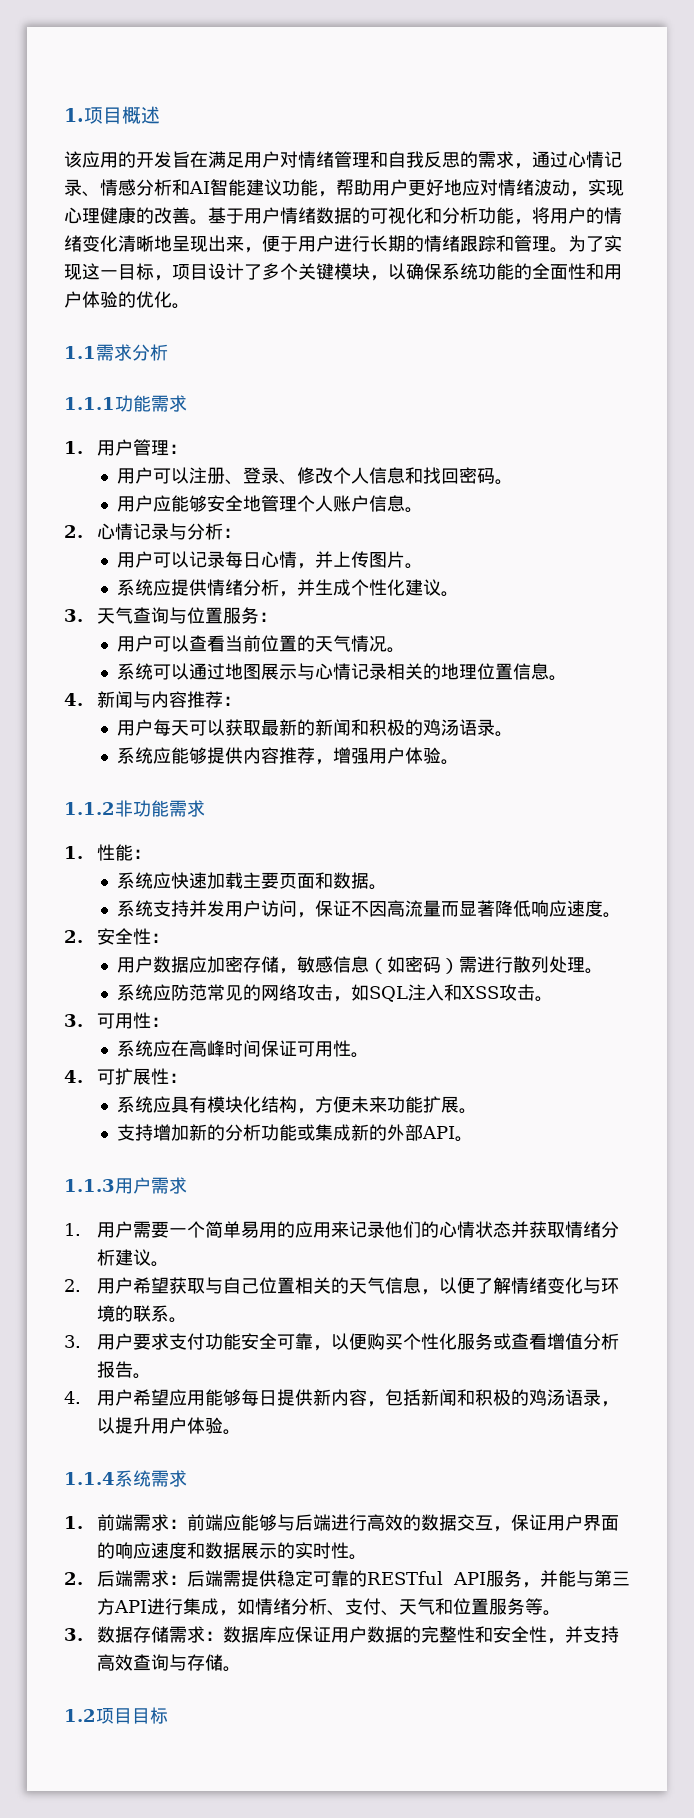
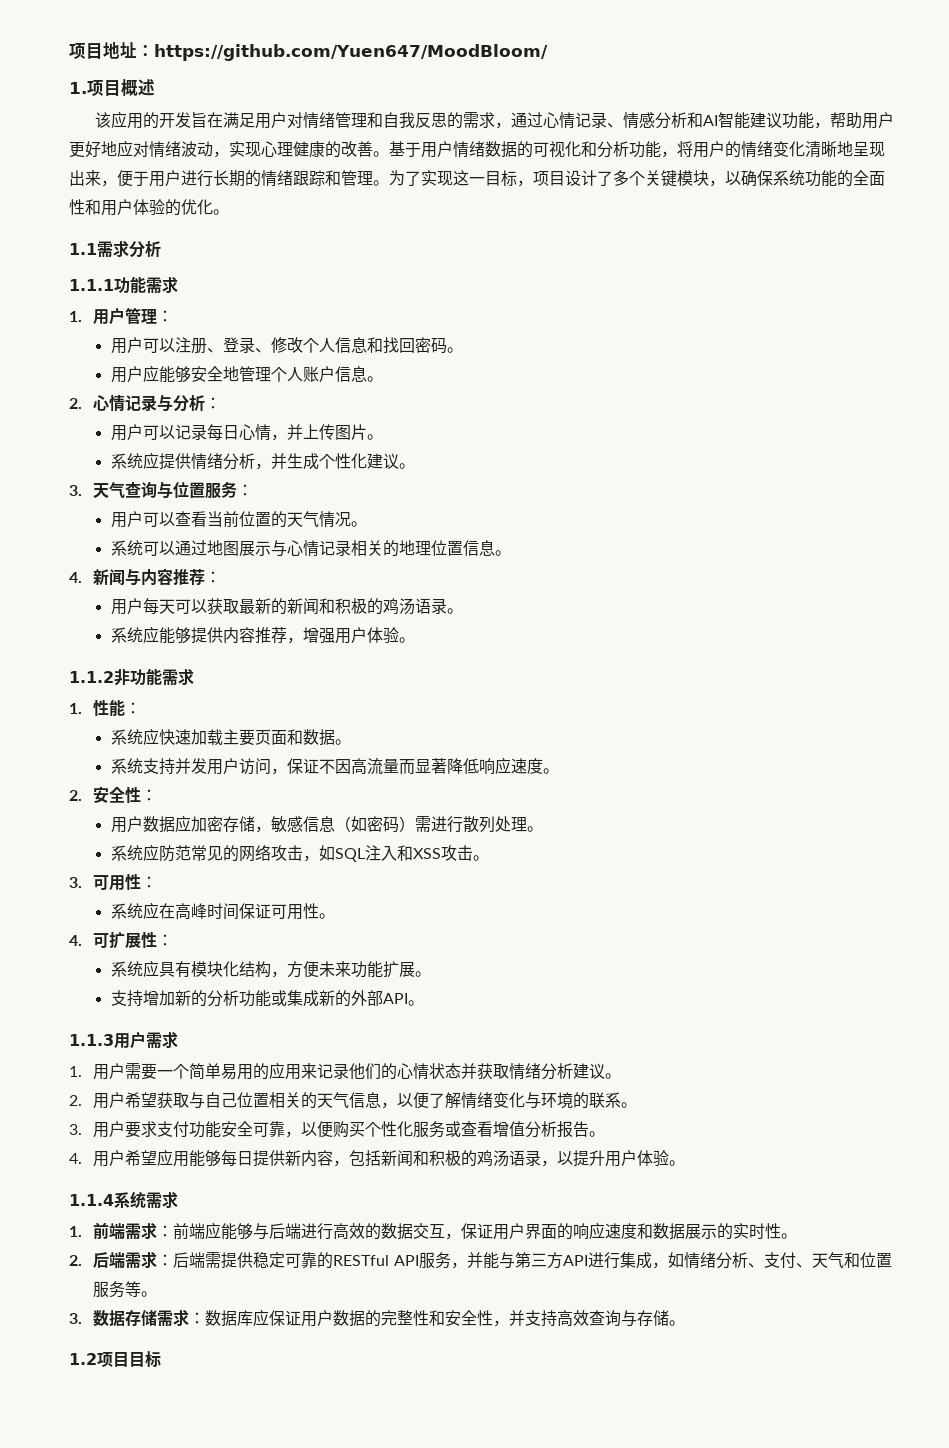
+ 项目地址：https://github.com/Yuen647/MoodBloom/

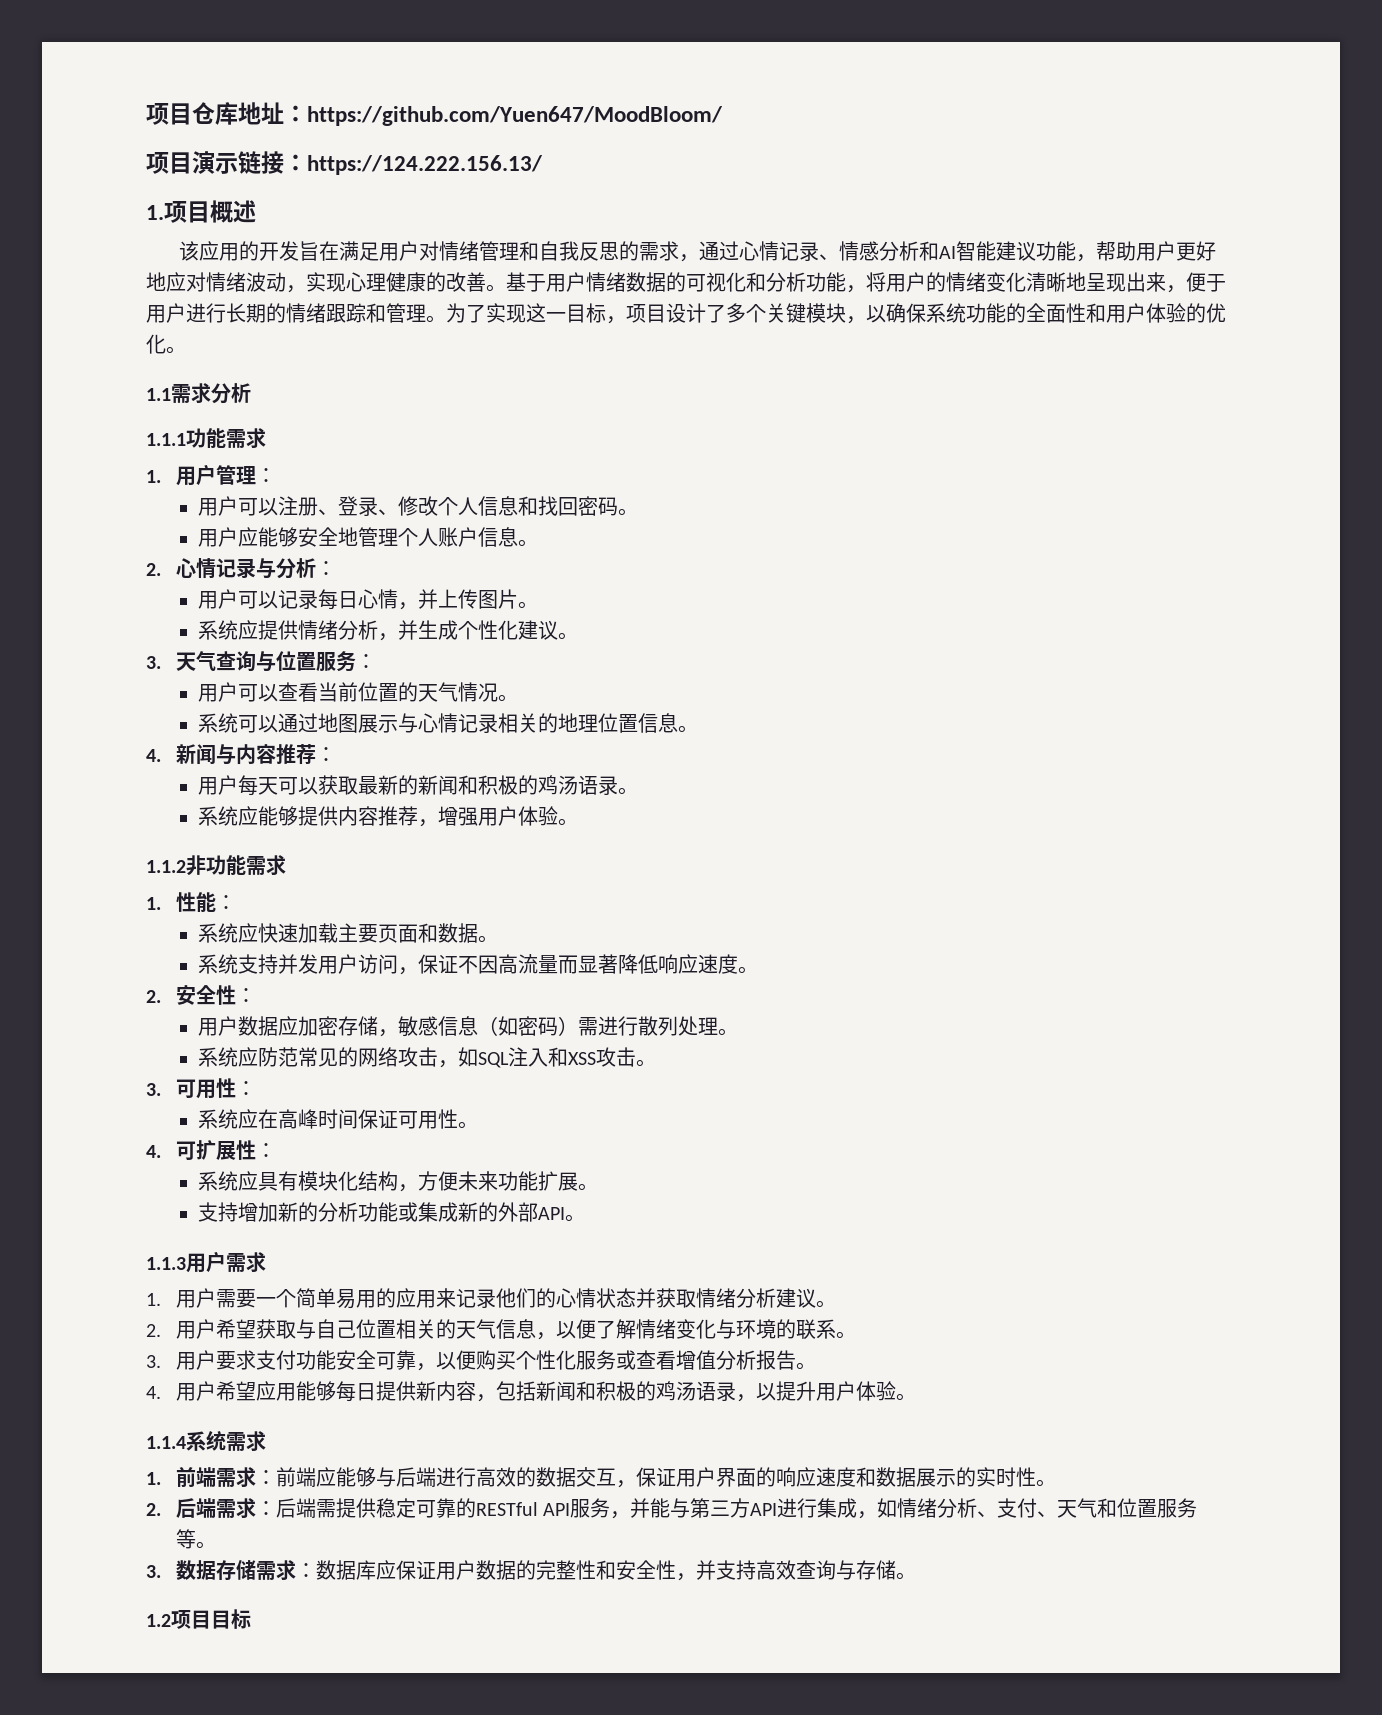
- 项目地址：https://github.com/Yuen647/MoodBloom/
+ 项目仓库地址：https://github.com/Yuen647/MoodBloom/
+ 项目演示链接：https://124.222.156.13/

